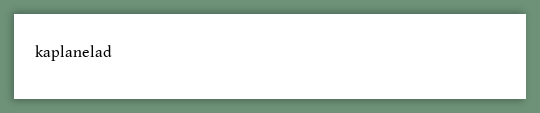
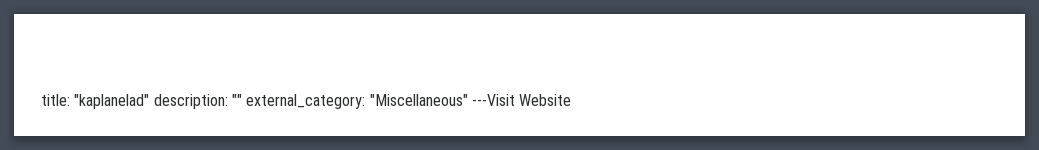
- kaplanelad
+ title: "kaplanelad" description: "" external_category: "Miscellaneous" ---Visit Website

